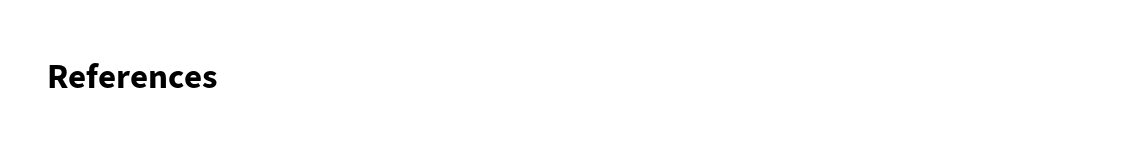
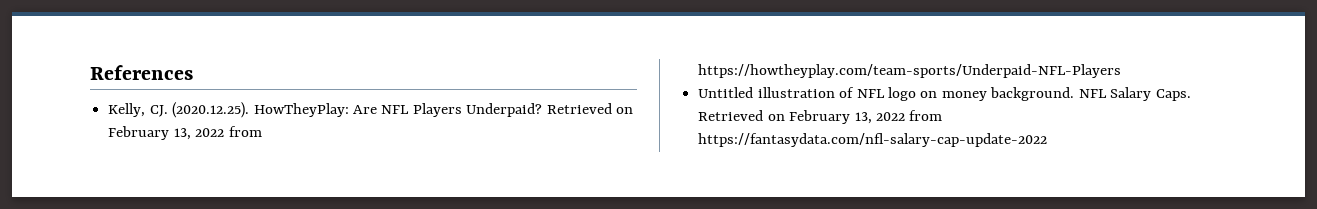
+ Kelly, CJ. (2020.12.25). HowTheyPlay: Are NFL Players Underpaid? Retrieved on February 13, 2022 from https://howtheyplay.com/team-sports/Underpaid-NFL-Players
+ Untitled illustration of NFL logo on money background. NFL Salary Caps. Retrieved on February 13, 2022 from https://fantasydata.com/nfl-salary-cap-update-2022

